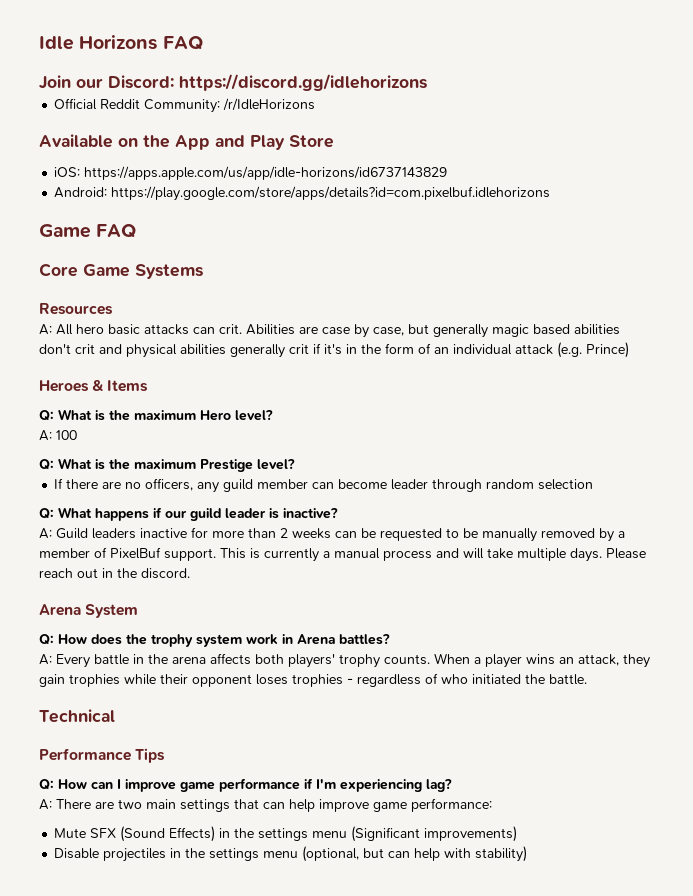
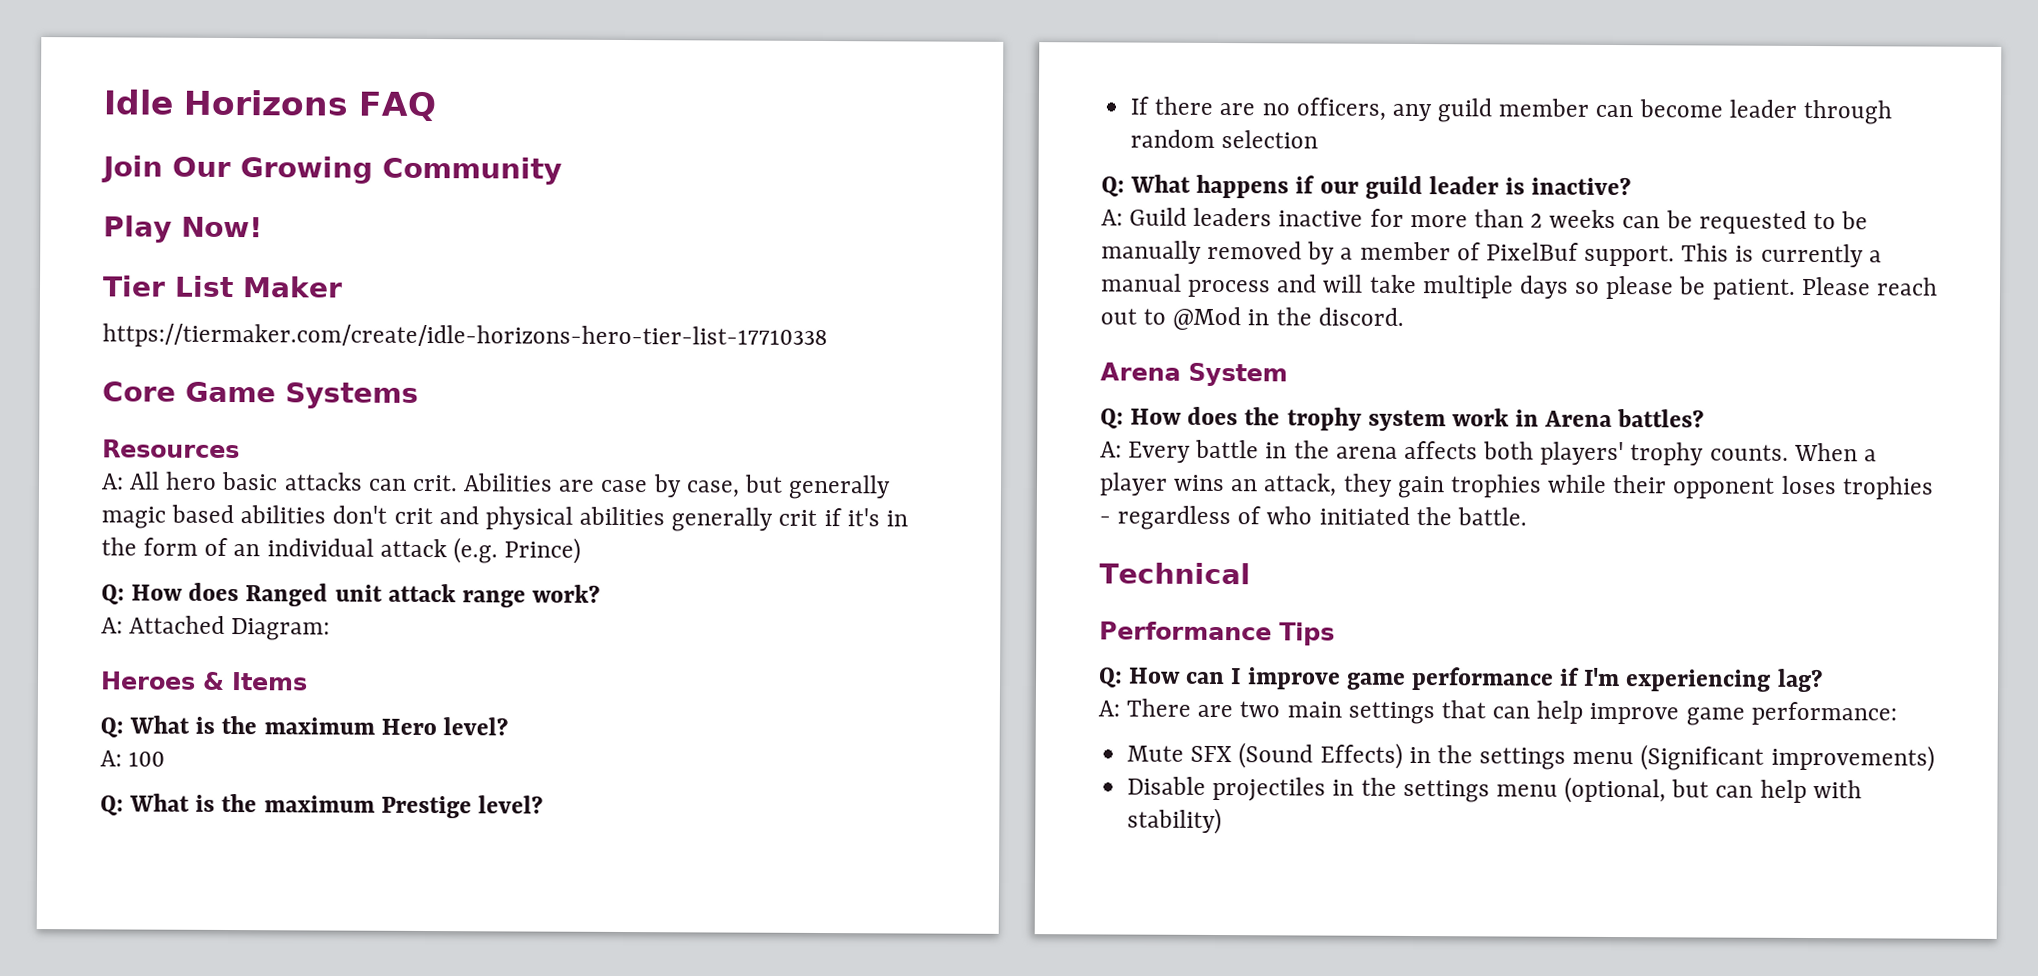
- Join our Discord: https://discord.gg/idlehorizons
- Official Reddit Community: /r/IdleHorizons
- Available on the App and Play Store
- iOS: https://apps.apple.com/us/app/idle-horizons/id6737143829
- Android: https://play.google.com/store/apps/details?id=com.pixelbuf.idlehorizons
- Game FAQ
+ Join Our Growing Community
+ Play Now!
+ Tier List Maker
+ https://tiermaker.com/create/idle-horizons-hero-tier-list-17710338
+ Q: How does Ranged unit attack range work?
+ A: Attached Diagram:
- This is currently a manual process and will take multiple days.
+ This is currently a manual process and will take multiple days so please be patient.
- Please reach out in the discord.
+ Please reach out to @Mod in the discord.

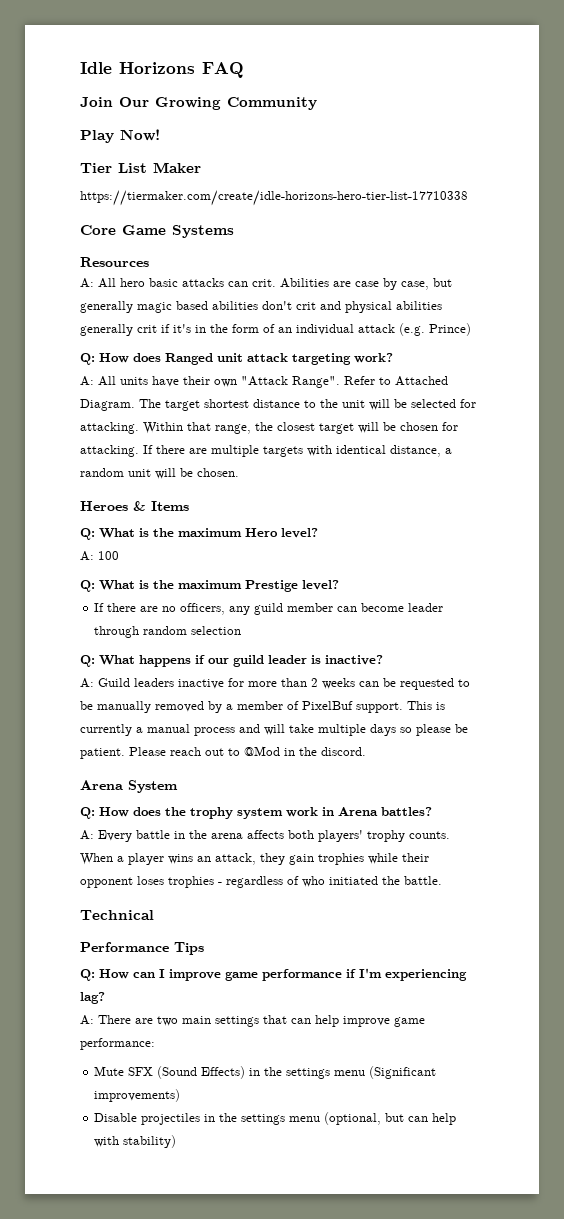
- Q: How does Ranged unit attack range work?
+ Q: How does Ranged unit attack targeting work?
- A: Attached Diagram:
+ A: All units have their own "Attack Range". Refer to Attached Diagram. The target shortest distance to the unit will be selected for attacking. Within that range, the closest target will be chosen for attacking. If there are multiple targets with identical distance, a random unit will be chosen.

